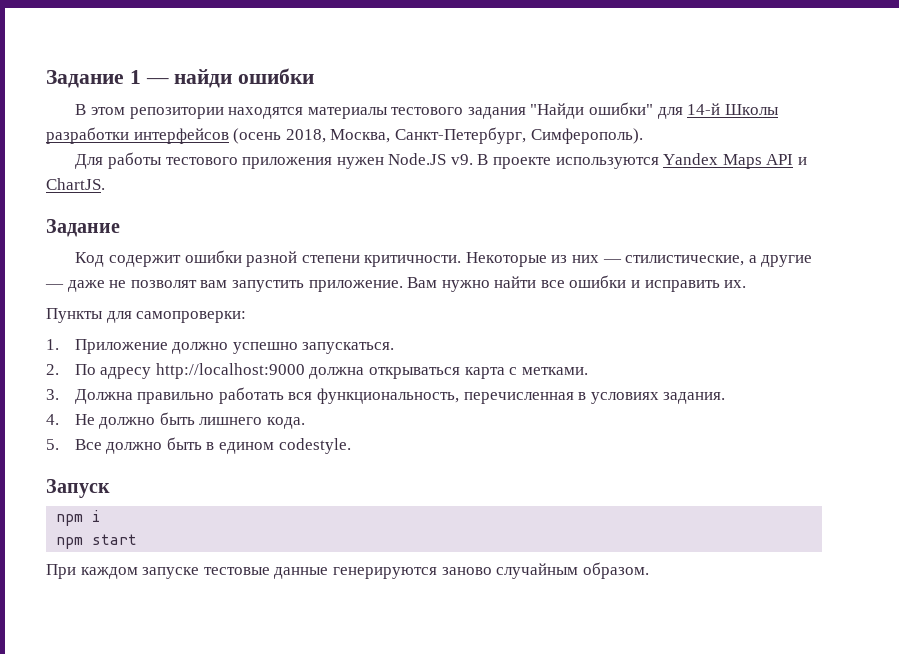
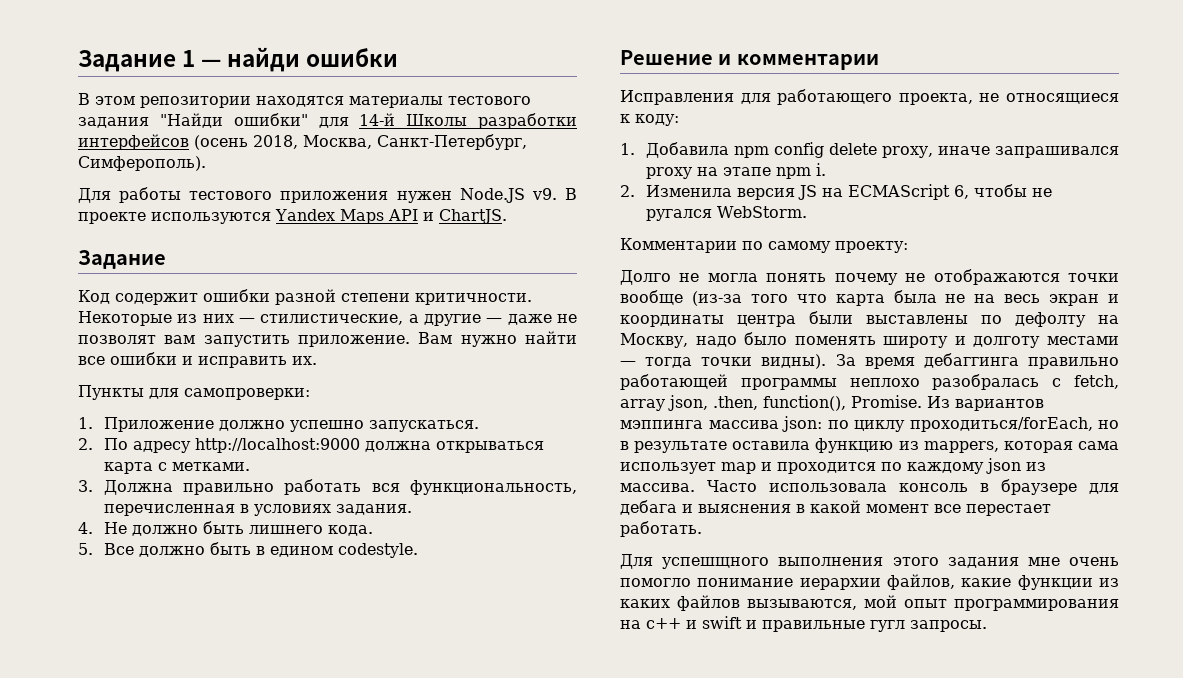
- Запуск
- npm i
- npm start
- При каждом запуске тестовые данные генерируются заново случайным образом.
+ Решение и комментарии
+ Исправления для работающего проекта, не относящиеся к коду:
+ 1. Добавила npm config delete proxy, иначе запрашивался proxy на этапе npm i.
+ 2. Изменила версия JS на ECMAScript 6, чтобы не ругался WebStorm.
+ Комментарии по самому проекту:
+ Долго не могла понять почему не отображаются точки вообще (из-за того что карта была не на весь экран и координаты центра были выставлены по дефолту на Москву, надо было поменять широту и долготу местами — тогда точки видны). За время дебаггинга правильно работающей программы неплохо разобралась с fetch, array json, .then, function(), Promise. Из вариантов мэппинга массива json: по циклу проходиться/forEach, но в результате оставила функцию из mappers, которая сама использует map и проходится по каждому json из массива. Часто использовала консоль в браузере для дебага и выяснения в какой момент все перестает работать.
+ Для успешщного выполнения этого задания мне очень помогло понимание иерархии файлов, какие функции из каких файлов вызываются, мой опыт программирования на с++ и swift и правильные гугл запросы.

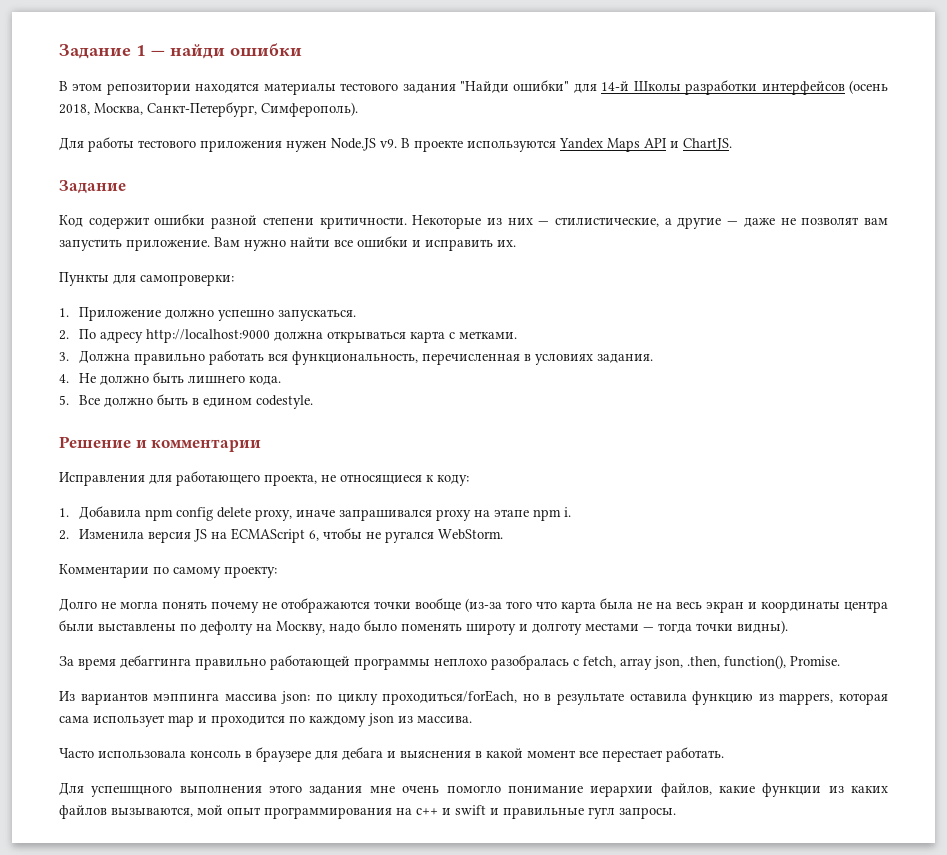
- Долго не могла понять почему не отображаются точки вообще (из-за того что карта была не на весь экран и координаты центра были выставлены по дефолту на Москву, надо было поменять широту и долготу местами — тогда точки видны). За время дебаггинга правильно работающей программы неплохо разобралась с fetch, array json, .then, function(), Promise. Из вариантов мэппинга массива json:
+ Долго не могла понять почему не отображаются точки вообще (из-за того что карта была не на весь экран и координаты центра были выставлены по дефолту на Москву, надо было поменять широту и долготу местами — тогда точки видны).
+ За время дебаггинга правильно работающей программы неплохо разобралась с fetch, array json, .then, function(), Promise.
+ Из вариантов мэппинга массива json:
- по циклу проходиться/forEach, но в результате оставила функцию из mappers, которая сама использует map и проходится по каждому json из массива. Часто использовала консоль в браузере для дебага и выяснения в какой момент все перестает работать.
+ по циклу проходиться/forEach, но в результате оставила функцию из mappers, которая сама использует map и проходится по каждому json из массива.
+ Часто использовала консоль в браузере для дебага и выяснения в какой момент все перестает работать.

